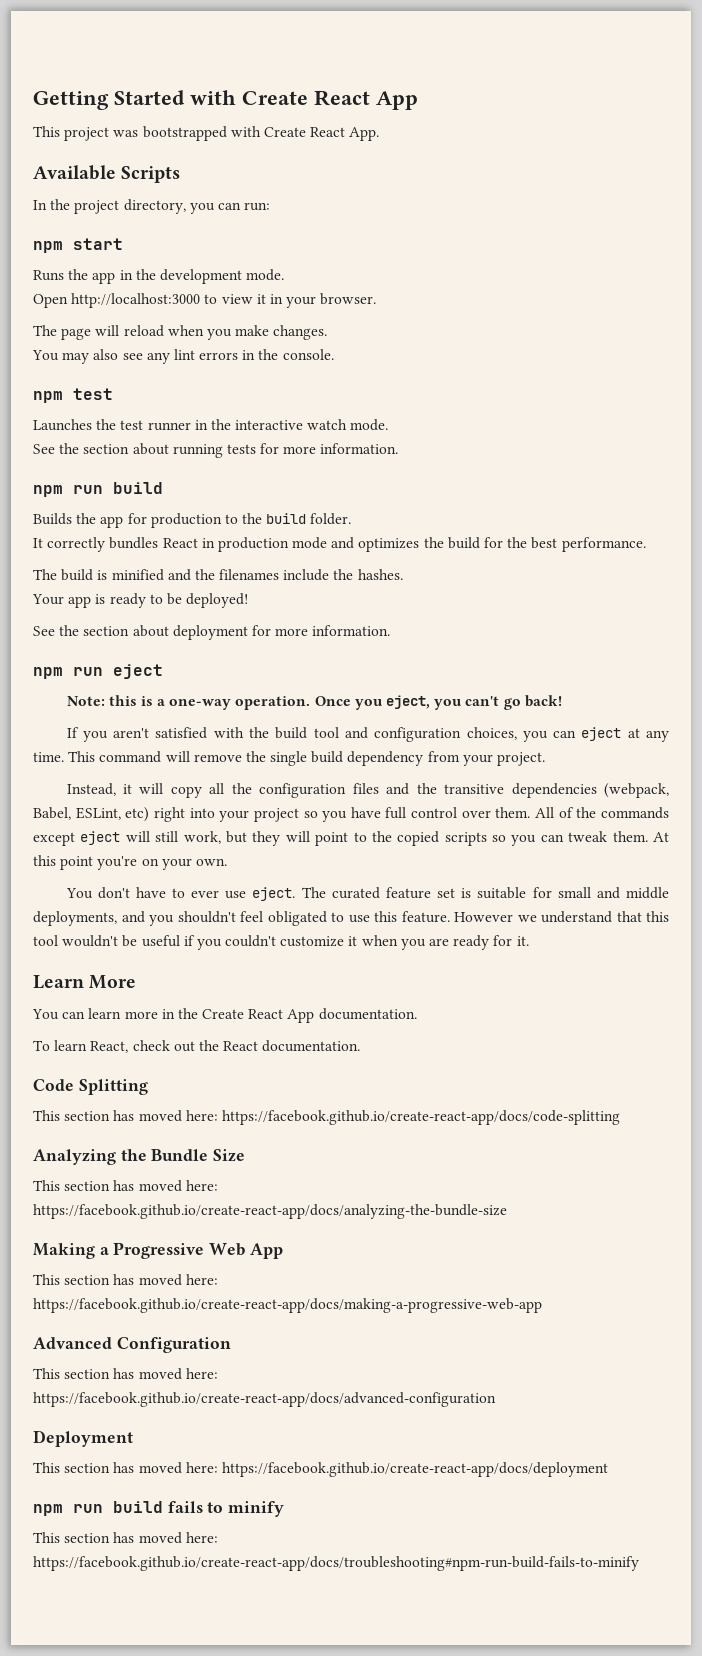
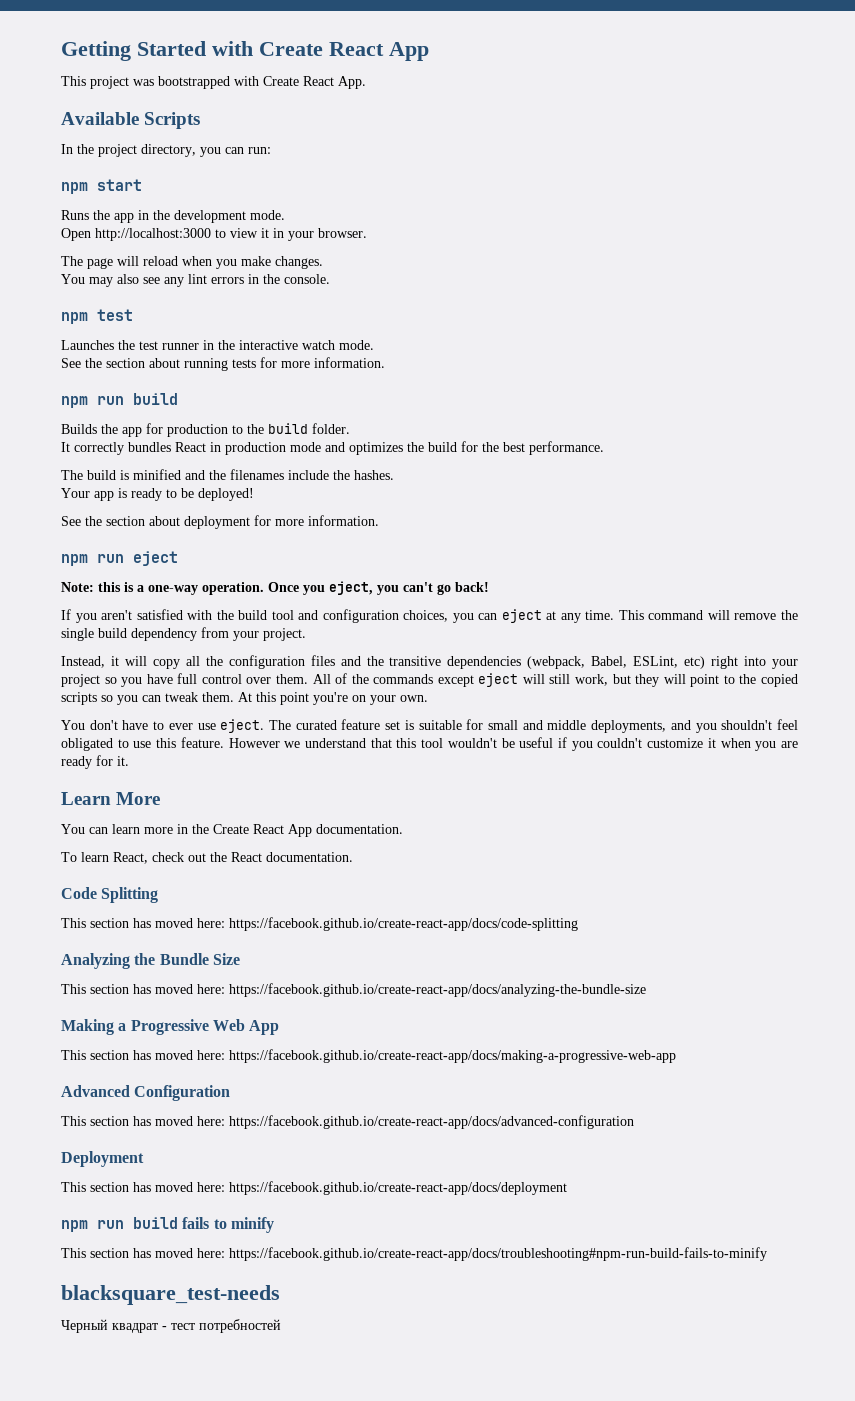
+ blacksquare_test-needs
+ Черный квадрат - тест потребностей

